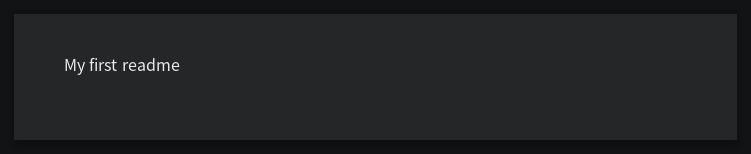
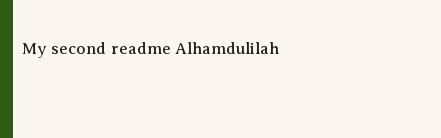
- My first readme
+ My second readme Alhamdulilah

